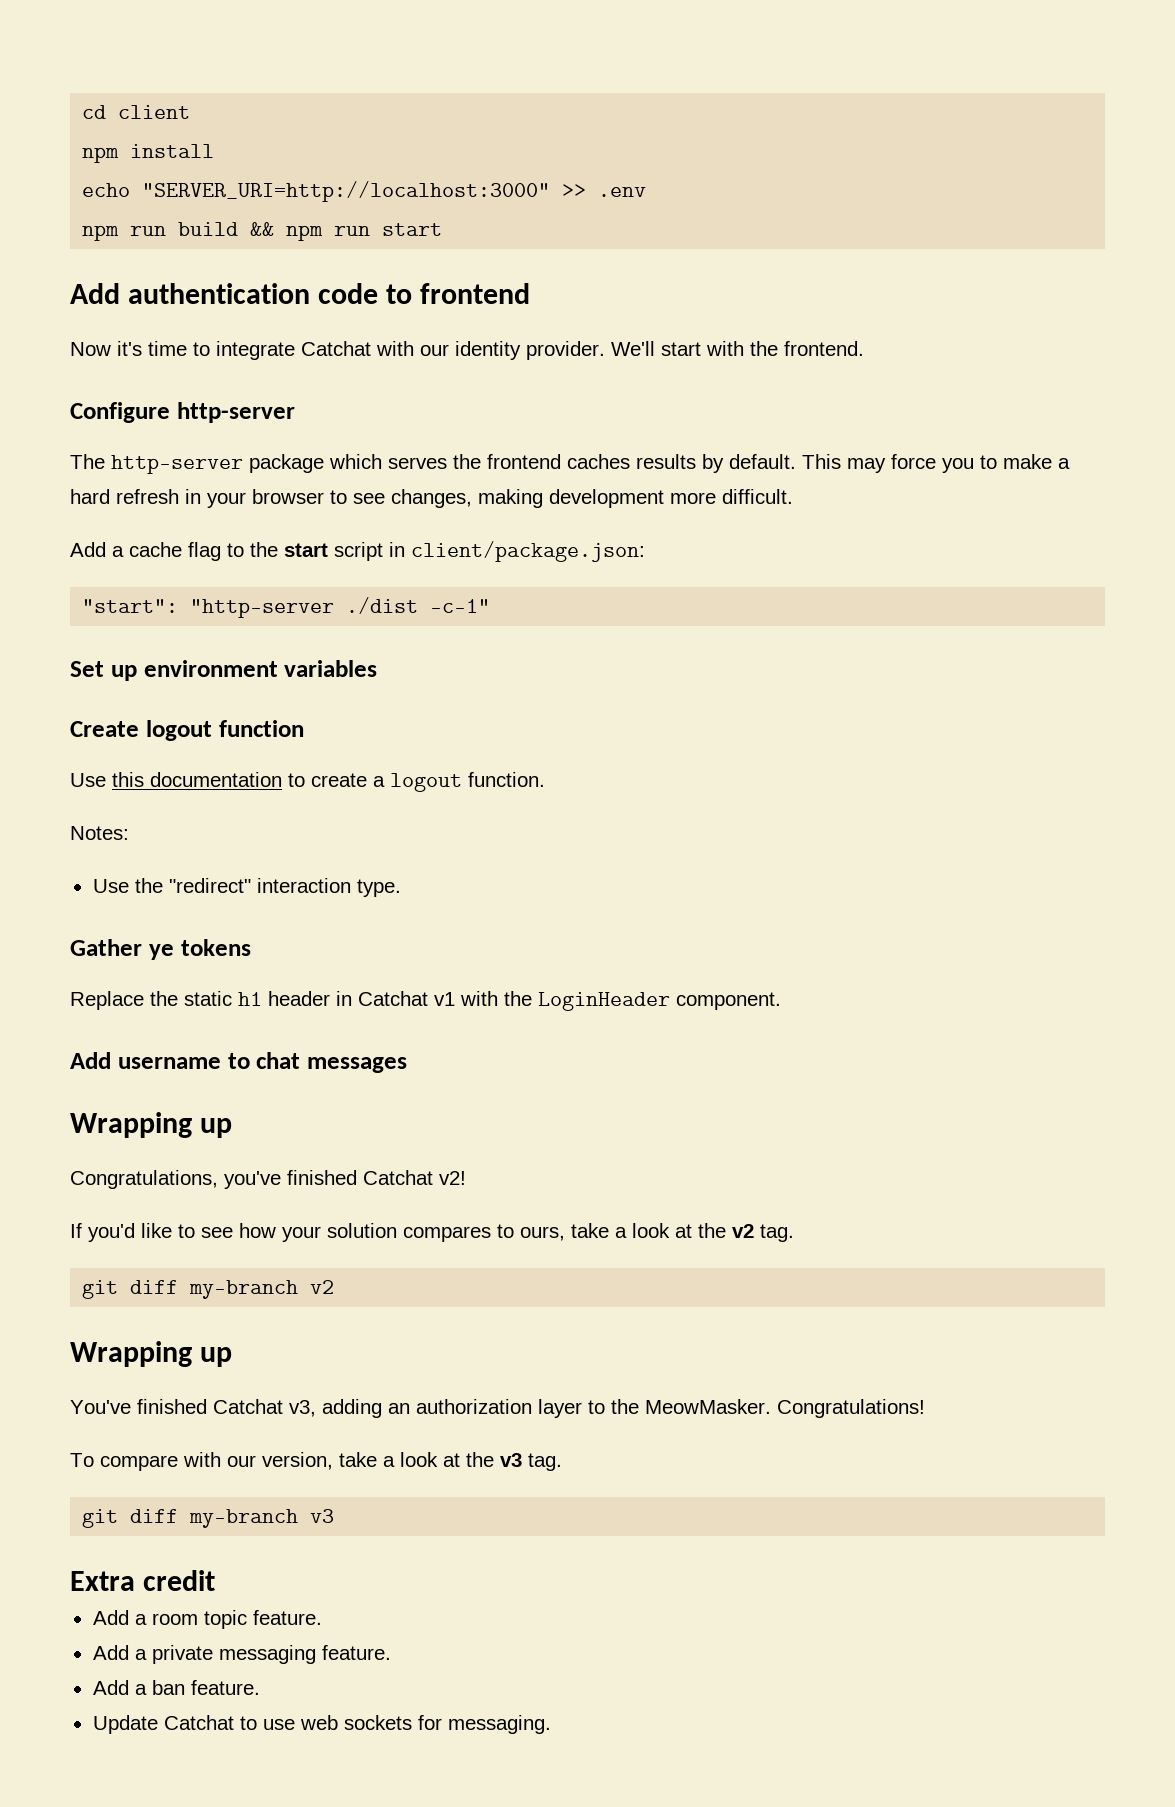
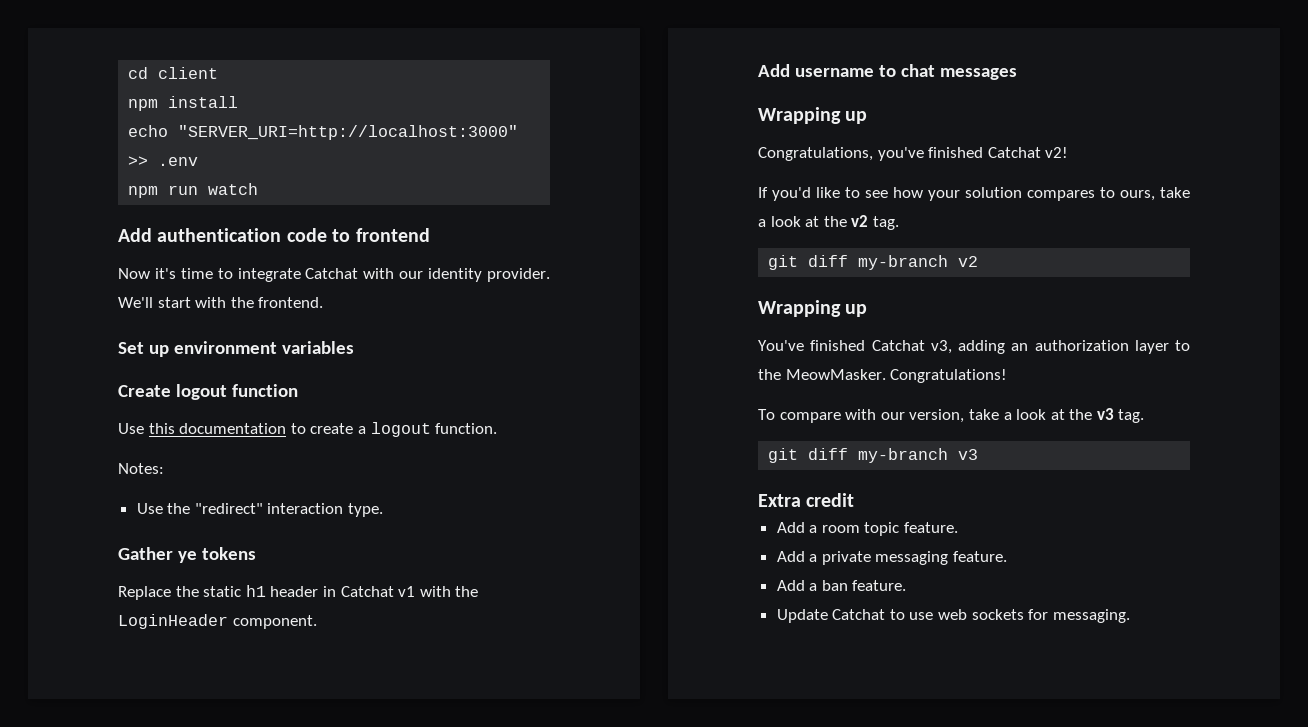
- npm run build && npm run start
+ npm run watch
- Configure http-server
- The http-server package which serves the frontend caches results by default. This may force you to make a hard refresh in your browser to see changes, making development more difficult.
- Add a cache flag to the start script in client/package.json:
- "start": "http-server ./dist -c-1"

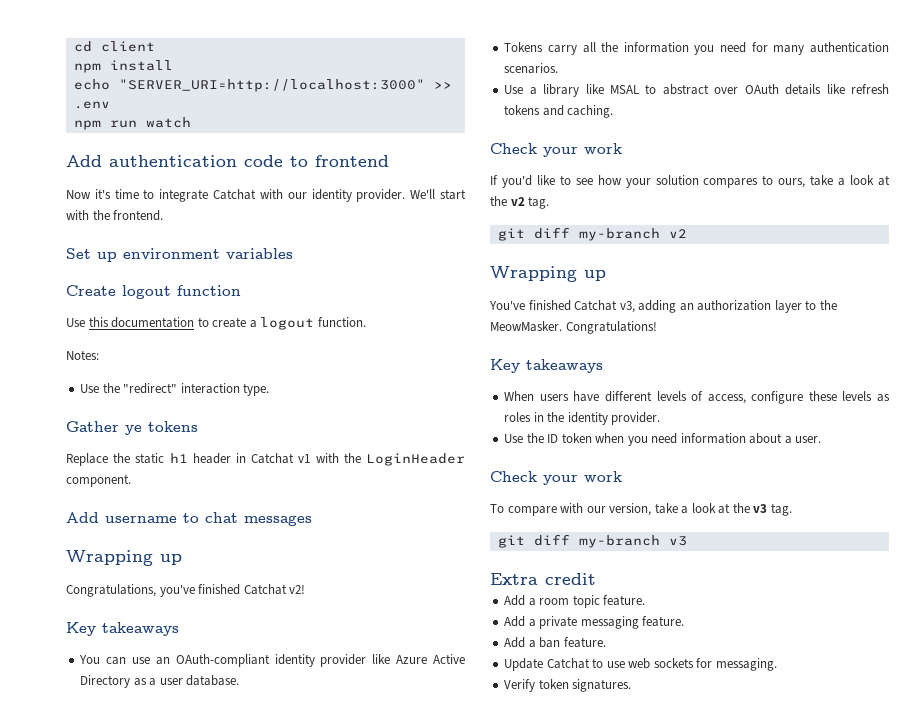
  Congratulations, you've finished Catchat v2!
+ Key takeaways
+ You can use an OAuth-compliant identity provider like Azure Active Directory as a user database.
+ Tokens carry all the information you need for many authentication scenarios.
+ Use a library like MSAL to abstract over OAuth details like refresh tokens and caching.
+ Check your work
  Congratulations!
+ Key takeaways
+ When users have different levels of access, configure these levels as roles in the identity provider.
+ Use the ID token when you need information about a user.
+ Check your work
+ Verify token signatures.

